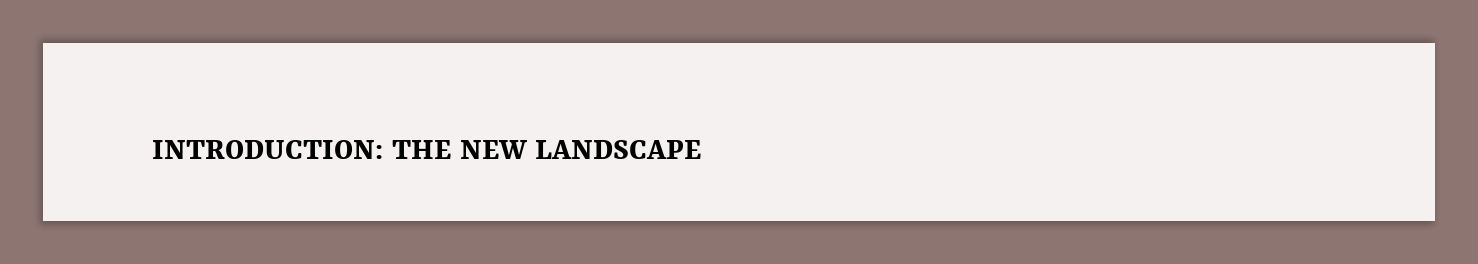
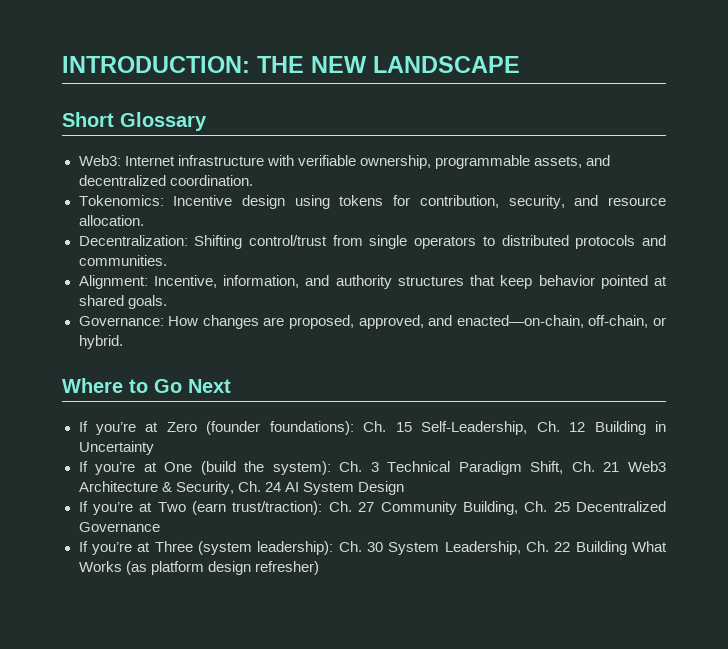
+ Short Glossary
+ Web3: Internet infrastructure with verifiable ownership, programmable assets, and decentralized coordination.
+ Tokenomics: Incentive design using tokens for contribution, security, and resource allocation.
+ Decentralization: Shifting control/trust from single operators to distributed protocols and communities.
+ Alignment: Incentive, information, and authority structures that keep behavior pointed at shared goals.
+ Governance: How changes are proposed, approved, and enacted—on-chain, off-chain, or hybrid.
+ Where to Go Next
+ If you’re at Zero (founder foundations): Ch. 15 Self‑Leadership, Ch. 12 Building in Uncertainty
+ If you’re at One (build the system): Ch. 3 Technical Paradigm Shift, Ch. 21 Web3 Architecture & Security, Ch. 24 AI System Design
+ If you’re at Two (earn trust/traction): Ch. 27 Community Building, Ch. 25 Decentralized Governance
+ If you’re at Three (system leadership): Ch. 30 System Leadership, Ch. 22 Building What Works (as platform design refresher)

